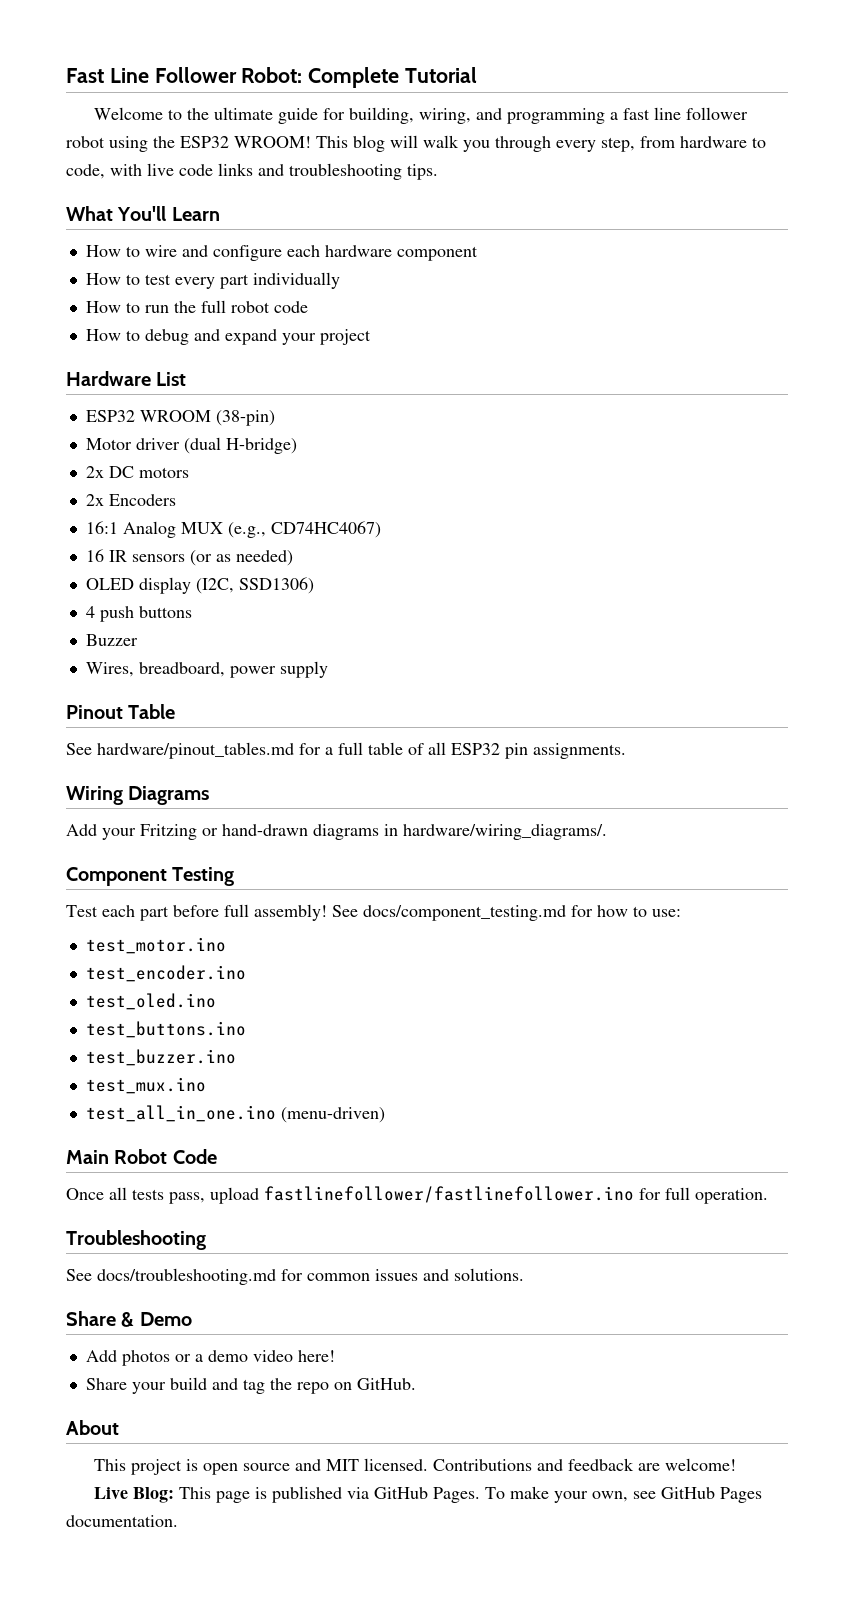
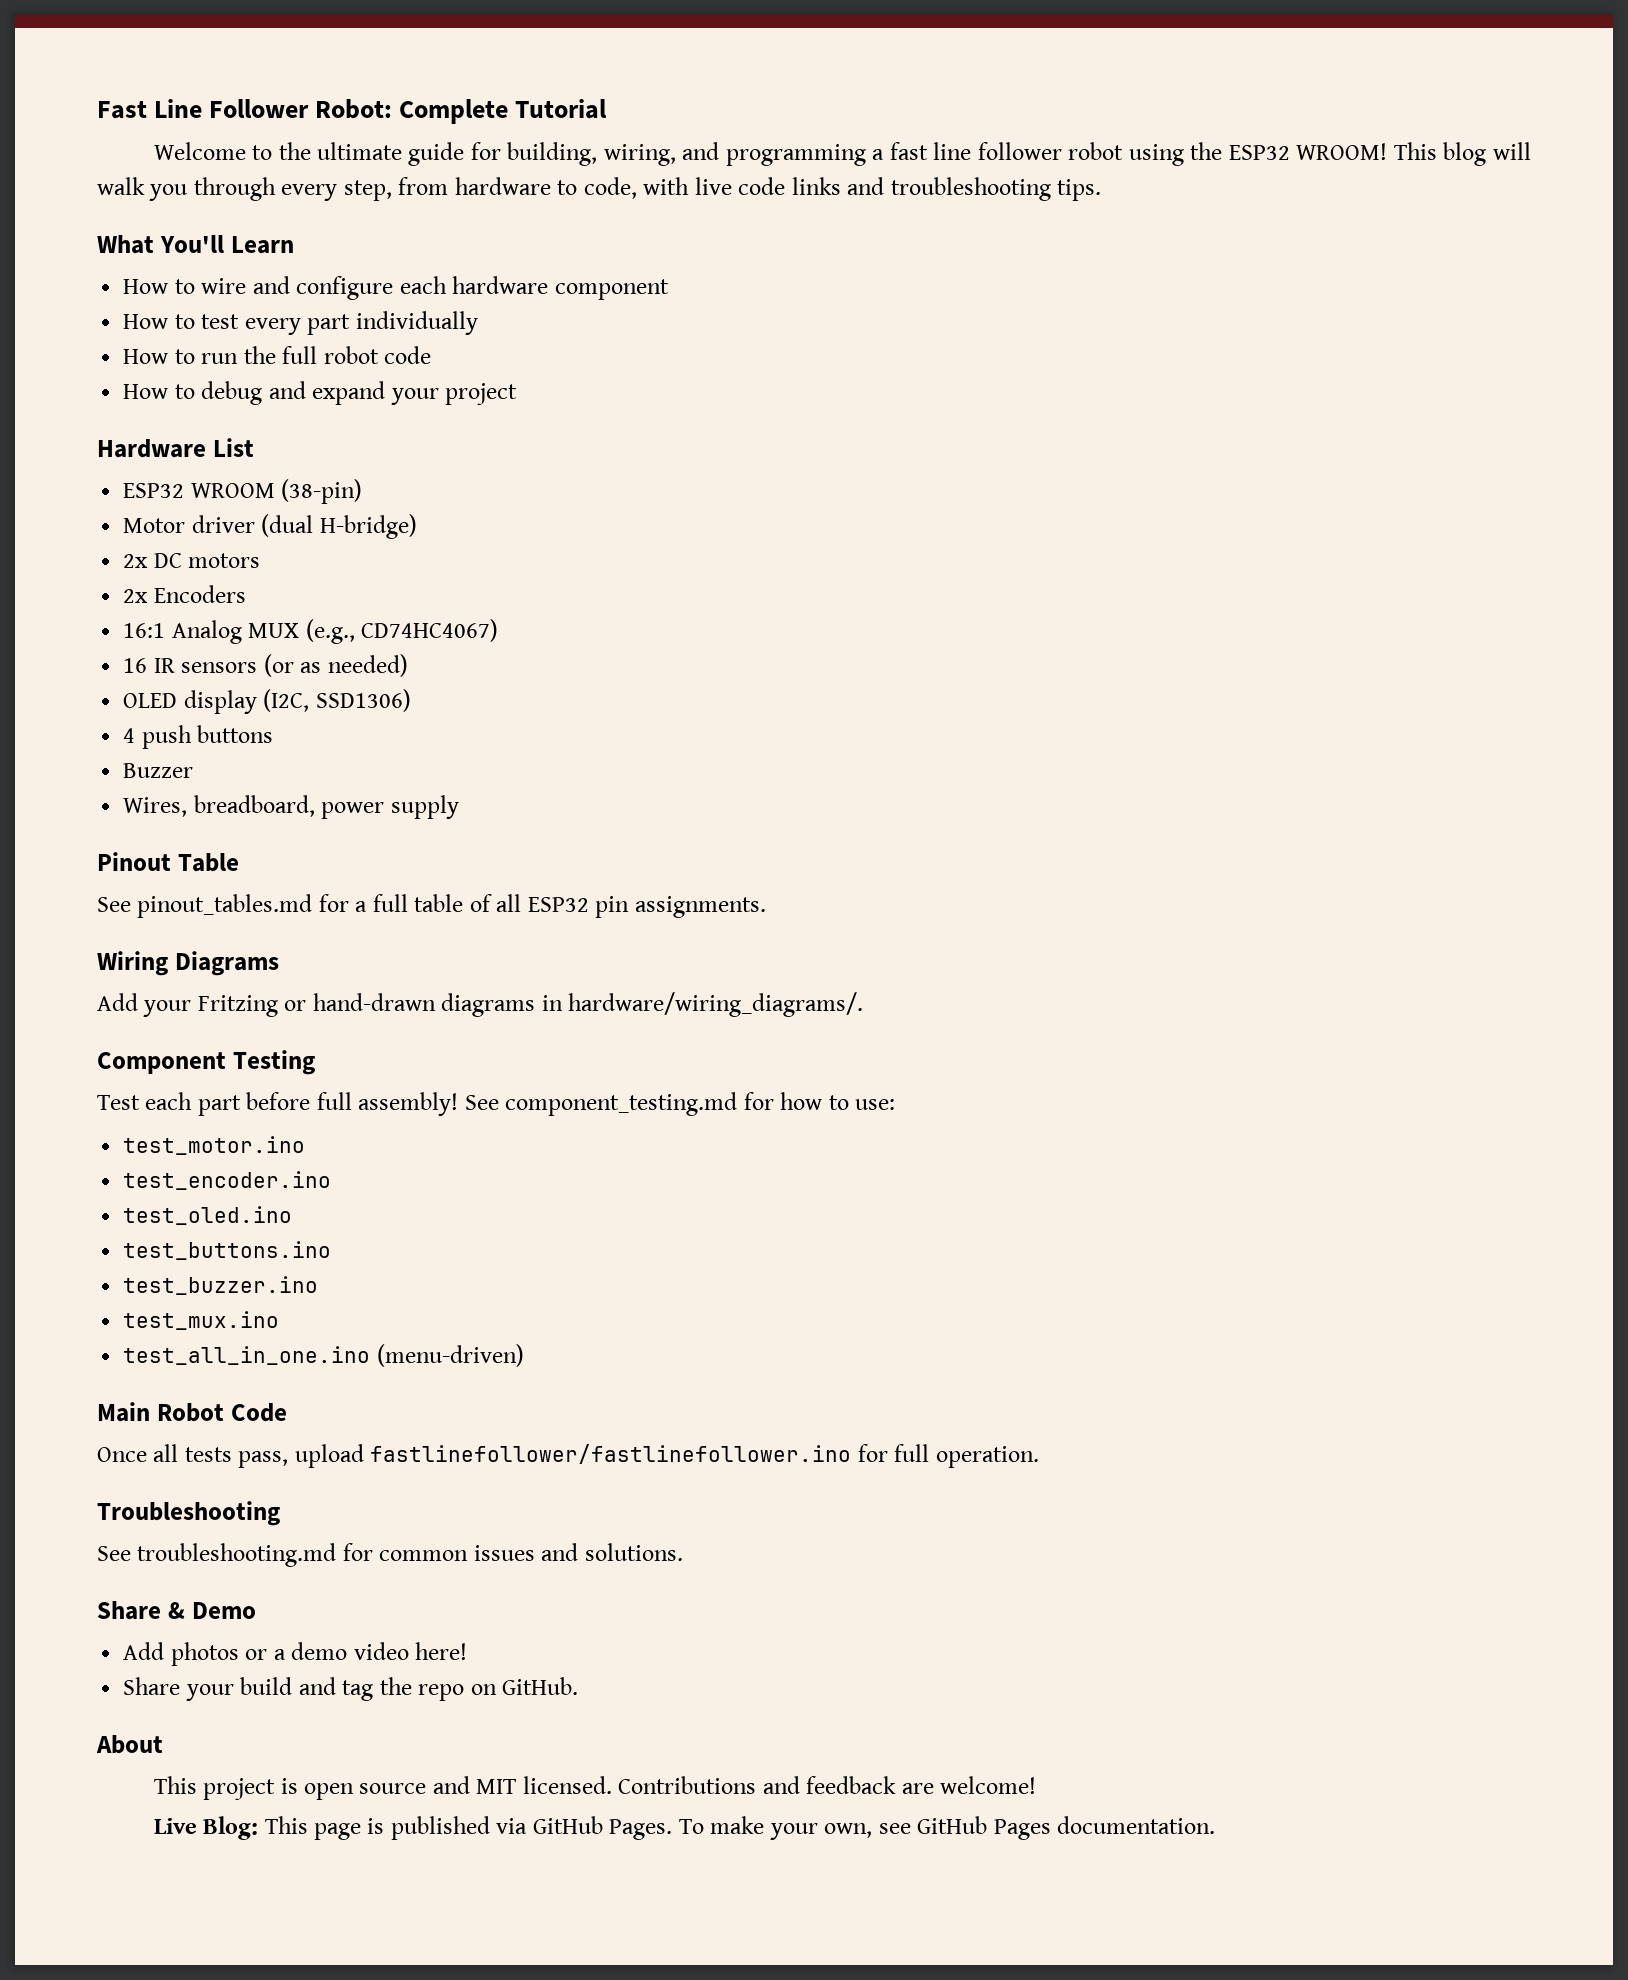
- See hardware/pinout_tables.md for a full table of all ESP32 pin assignments.
+ See pinout_tables.md for a full table of all ESP32 pin assignments.
- See docs/component_testing.md for how to use:
+ See component_testing.md for how to use:
- See docs/troubleshooting.md for common issues and solutions.
+ See troubleshooting.md for common issues and solutions.

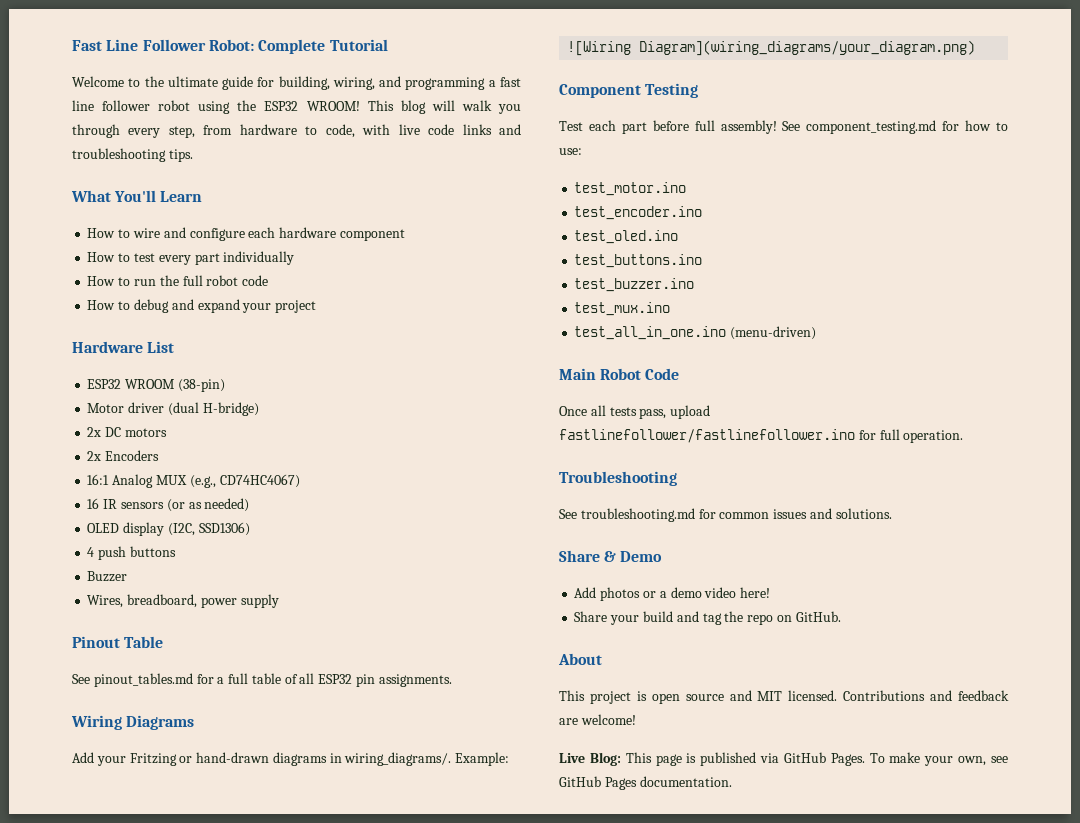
- Add your Fritzing or hand-drawn diagrams in hardware/wiring_diagrams/.
+ Add your Fritzing or hand-drawn diagrams in wiring_diagrams/. Example:
+ ![Wiring Diagram](wiring_diagrams/your_diagram.png)

